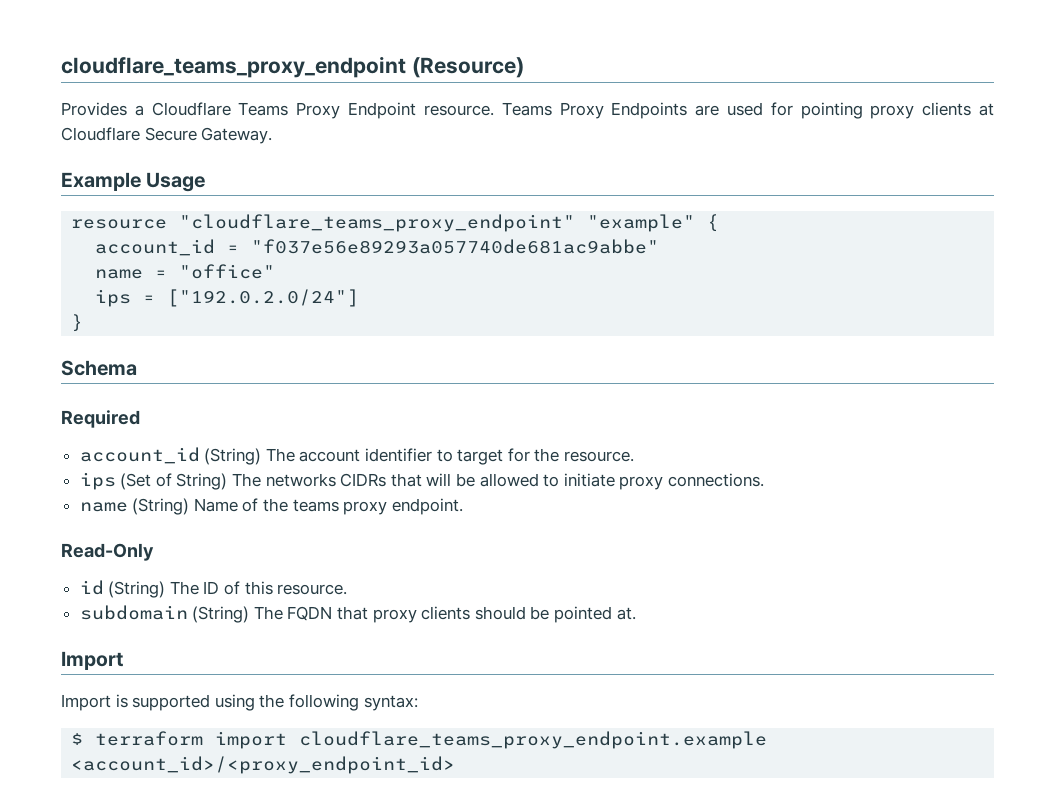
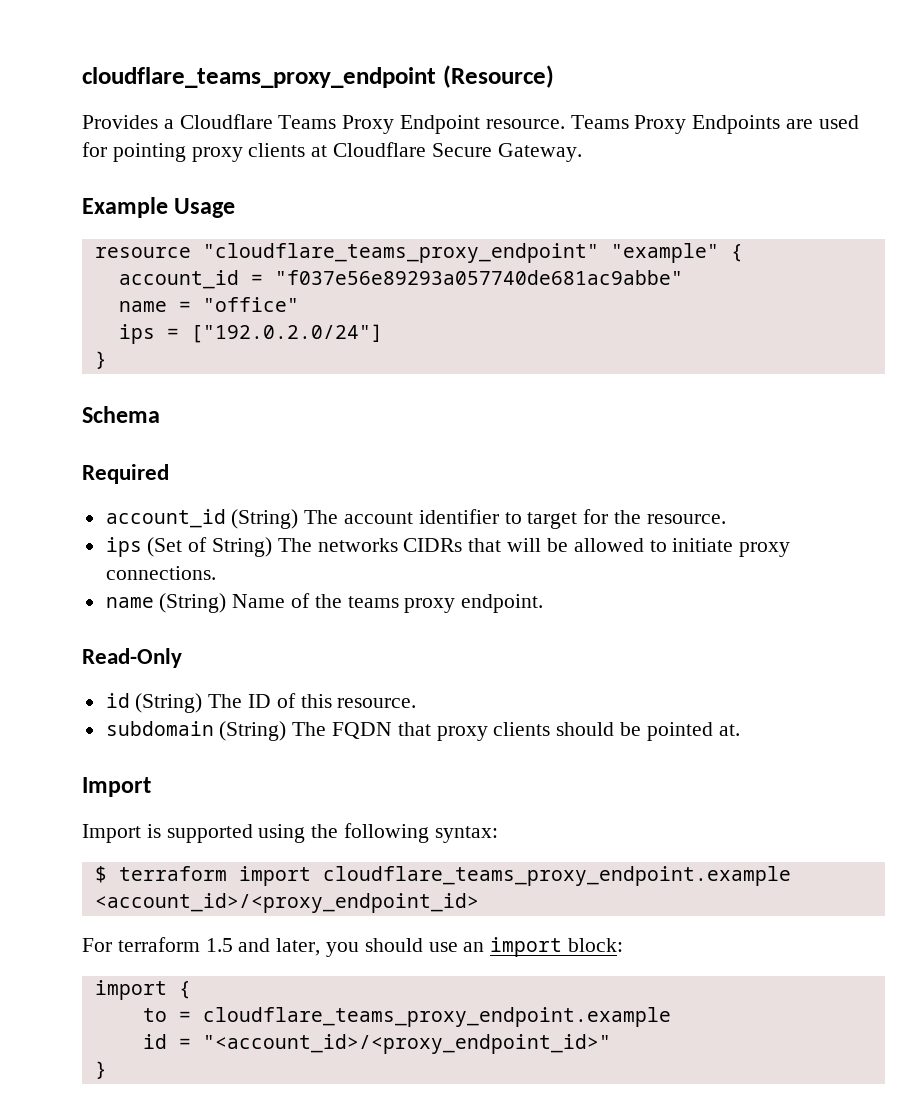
+ For terraform 1.5 and later, you should use an import block:
+ import {
+ to = cloudflare_teams_proxy_endpoint.example
+ id = "<account_id>/<proxy_endpoint_id>"
+ }

